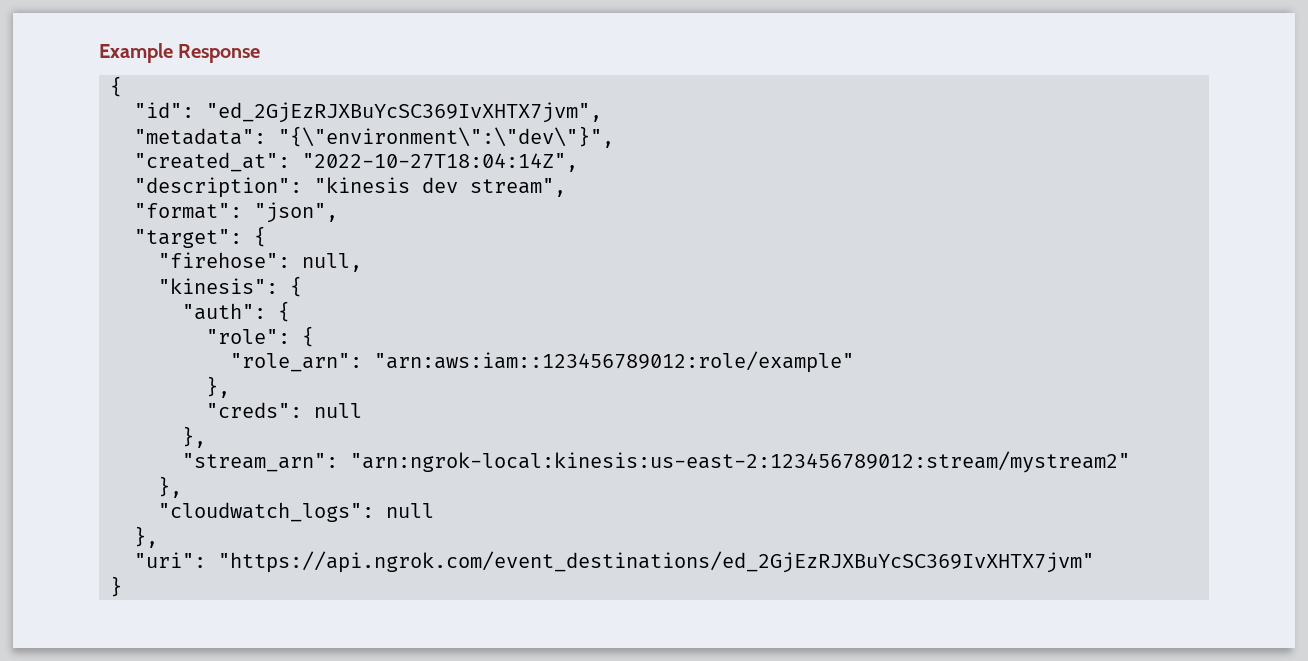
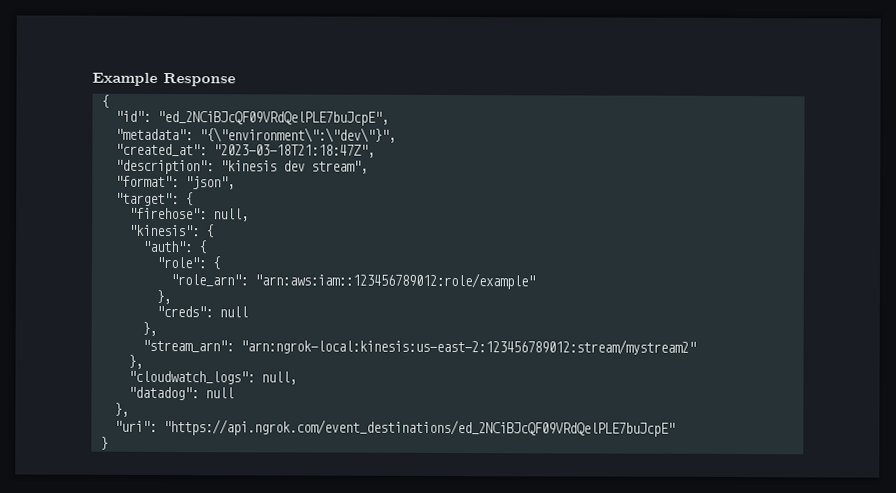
- "id": "ed_2GjEzRJXBuYcSC369IvXHTX7jvm",
+ "id": "ed_2NCiBJcQF09VRdQelPLE7buJcpE",
- "created_at": "2022-10-27T18:04:14Z",
+ "created_at": "2023-03-18T21:18:47Z",
- "cloudwatch_logs": null
+ "cloudwatch_logs": null,
+ "datadog": null
- "uri": "https://api.ngrok.com/event_destinations/ed_2GjEzRJXBuYcSC369IvXHTX7jvm"
+ "uri": "https://api.ngrok.com/event_destinations/ed_2NCiBJcQF09VRdQelPLE7buJcpE"

